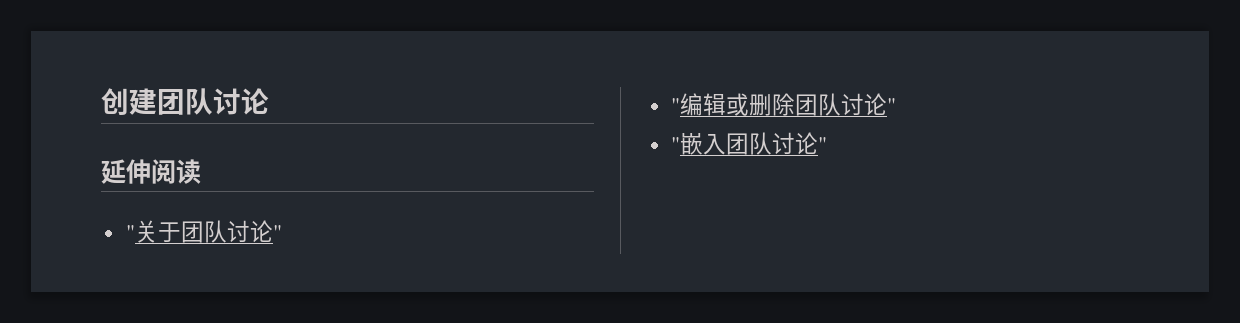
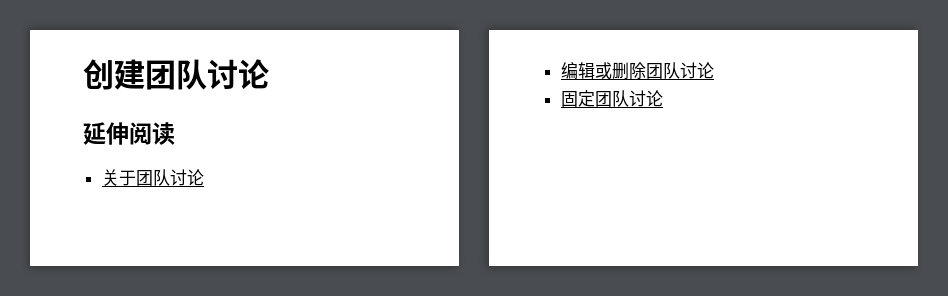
- "关于团队讨论"
- "编辑或删除团队讨论"
- "嵌入团队讨论"
+ 关于团队讨论
+ 编辑或删除团队讨论
+ 固定团队讨论

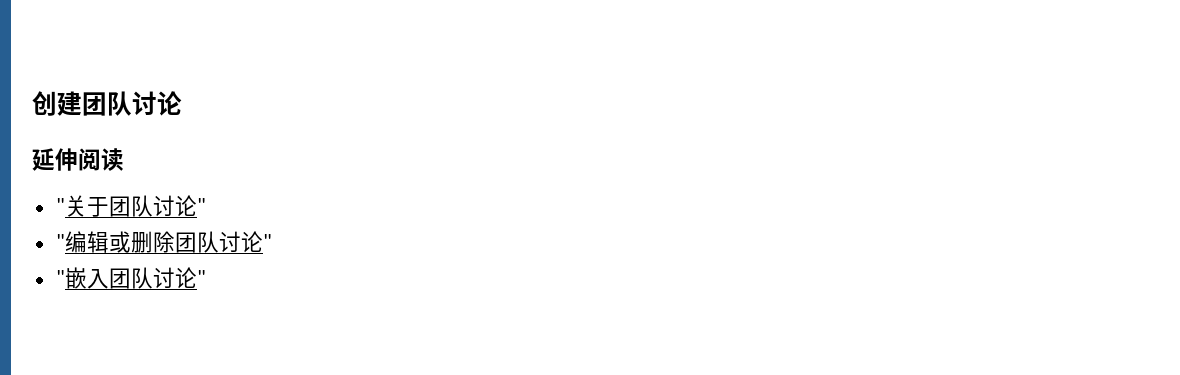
- 关于团队讨论
- 编辑或删除团队讨论
- 固定团队讨论
+ "关于团队讨论"
+ "编辑或删除团队讨论"
+ "嵌入团队讨论"

